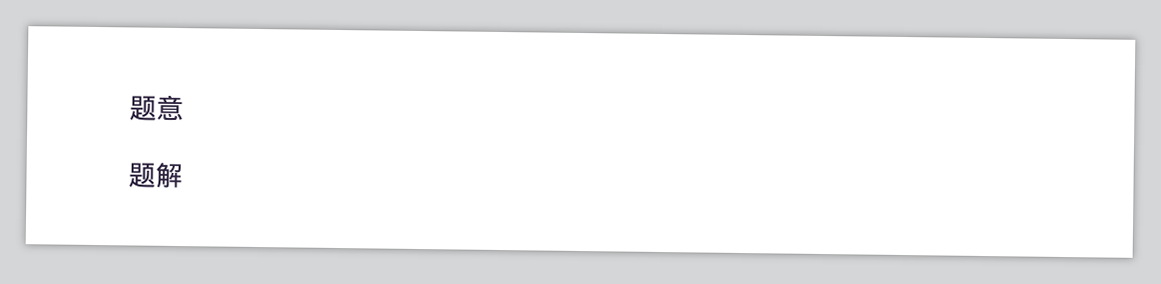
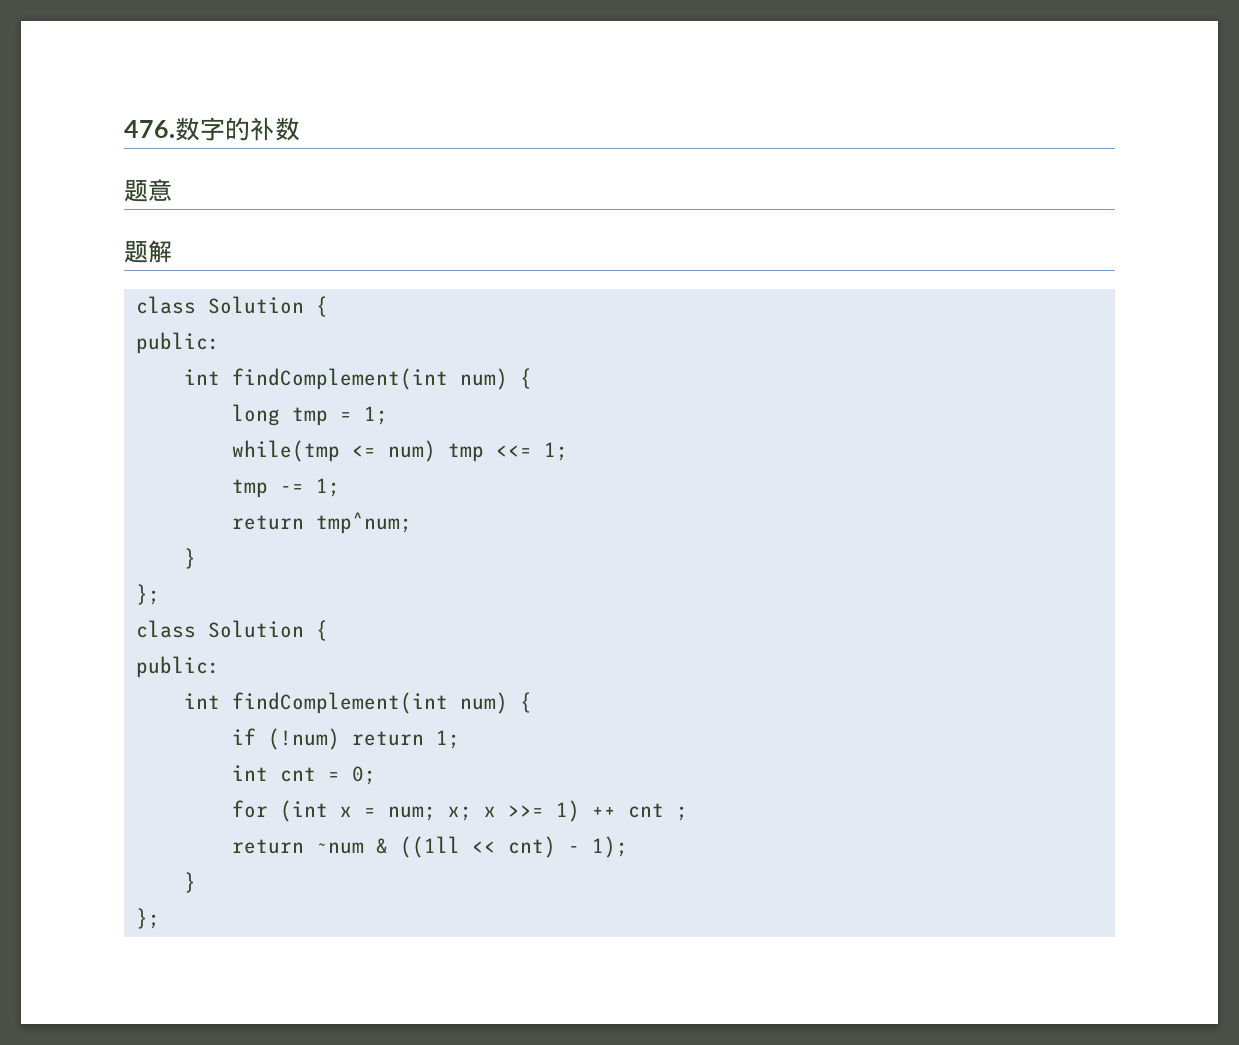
+ 476.数字的补数
  题解
+ class Solution {
+ public:
+ int findComplement(int num) {
+ long tmp = 1;
+ while(tmp <= num) tmp <<= 1;
+ tmp -= 1;
+ return tmp^num;
+ }
+ };
+ class Solution {
+ public:
+ int findComplement(int num) {
+ if (!num) return 1;
+ int cnt = 0;
+ for (int x = num; x; x >>= 1) ++ cnt ;
+ return ~num & ((1ll << cnt) - 1);
+ }
+ };

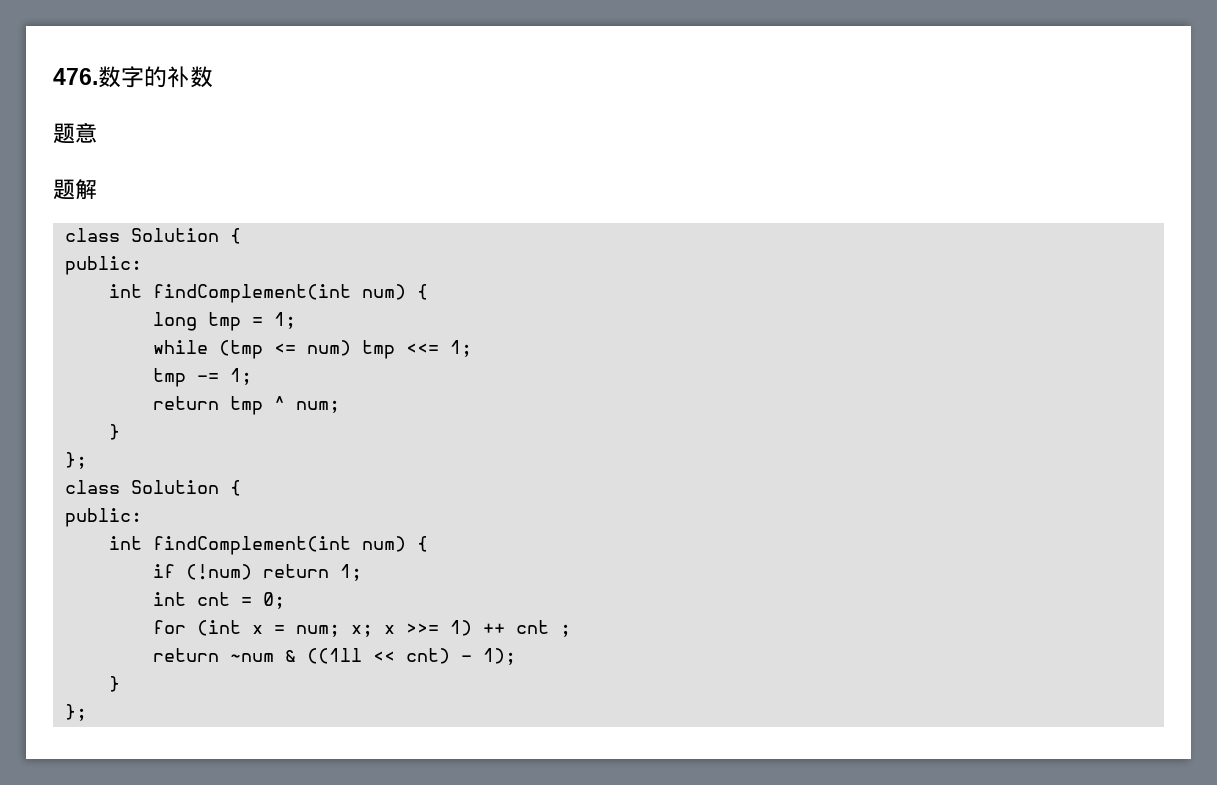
- while(tmp <= num) tmp <<= 1;
+ while (tmp <= num) tmp <<= 1;
- return tmp^num;
+ return tmp ^ num;

